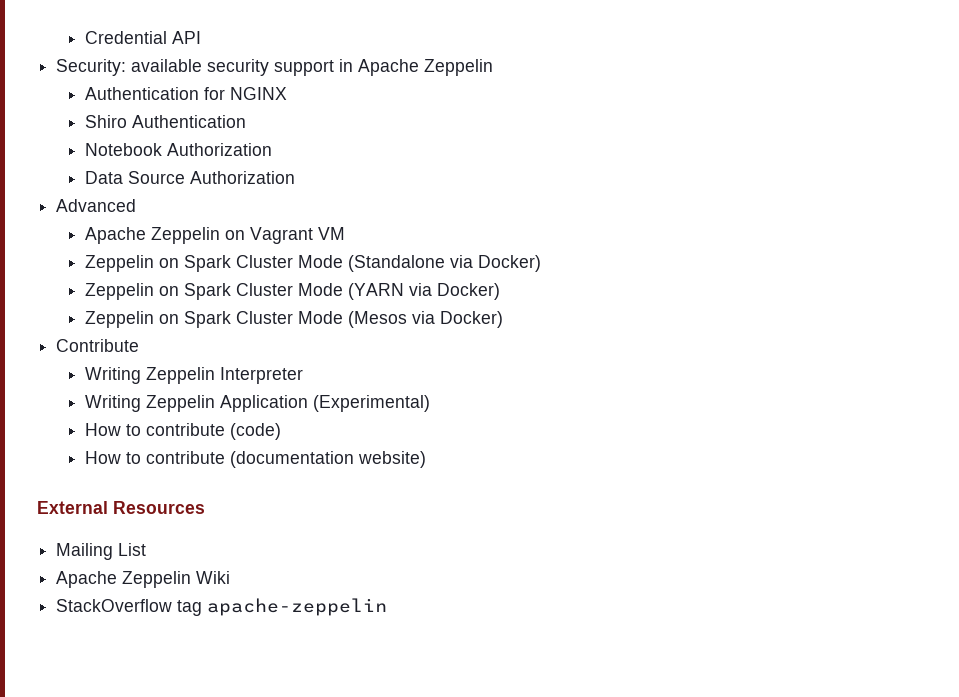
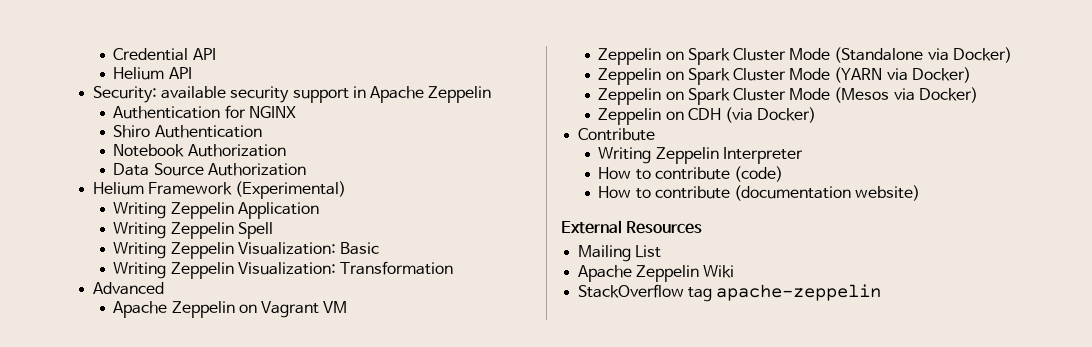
+ Helium API
+ Helium Framework (Experimental)
+ Writing Zeppelin Application
+ Writing Zeppelin Spell
+ Writing Zeppelin Visualization: Basic
+ Writing Zeppelin Visualization: Transformation
+ Zeppelin on CDH (via Docker)
- Writing Zeppelin Application (Experimental)

